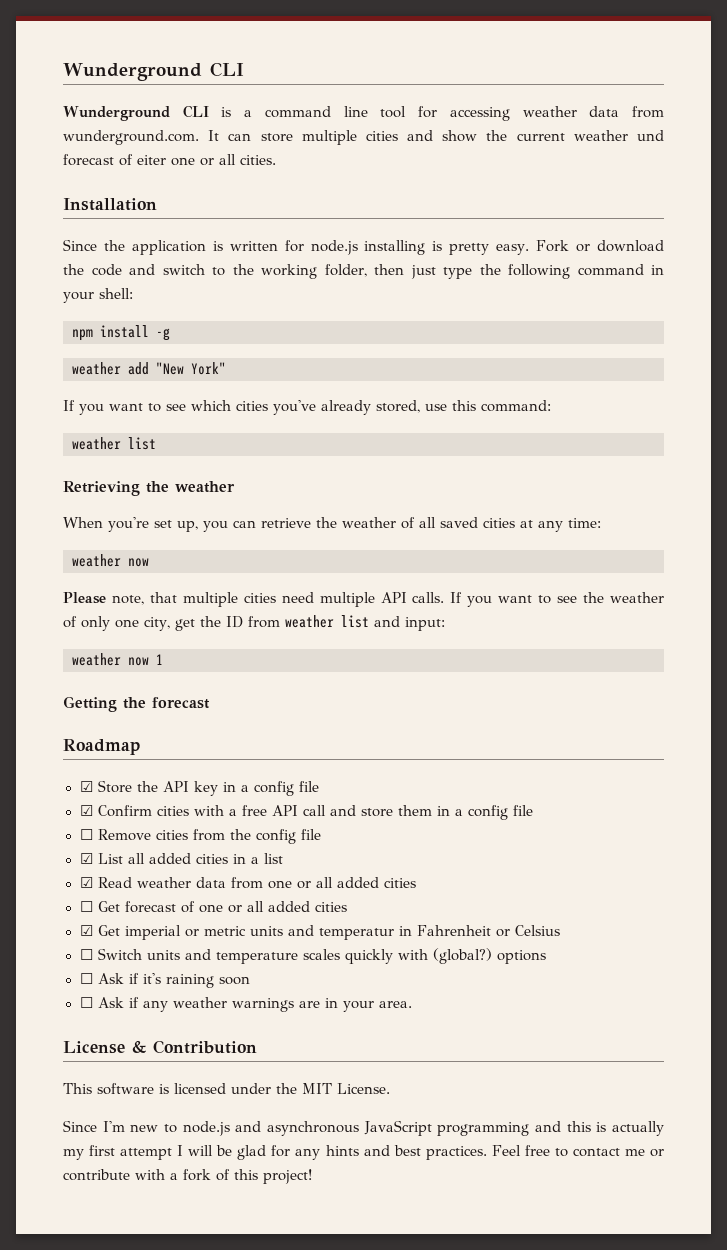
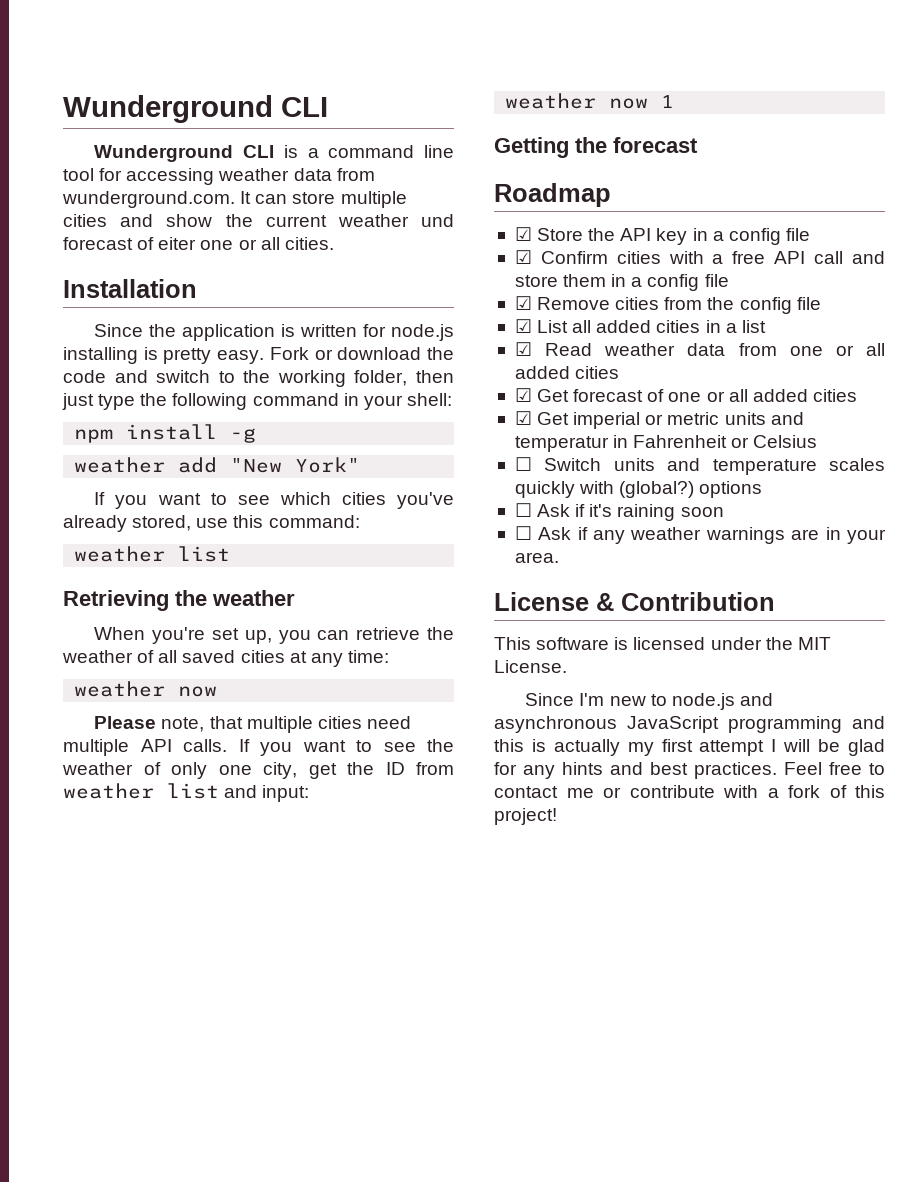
- ☐ Remove cities from the config file
+ ☑ Remove cities from the config file
- ☐ Get forecast of one or all added cities
+ ☑ Get forecast of one or all added cities

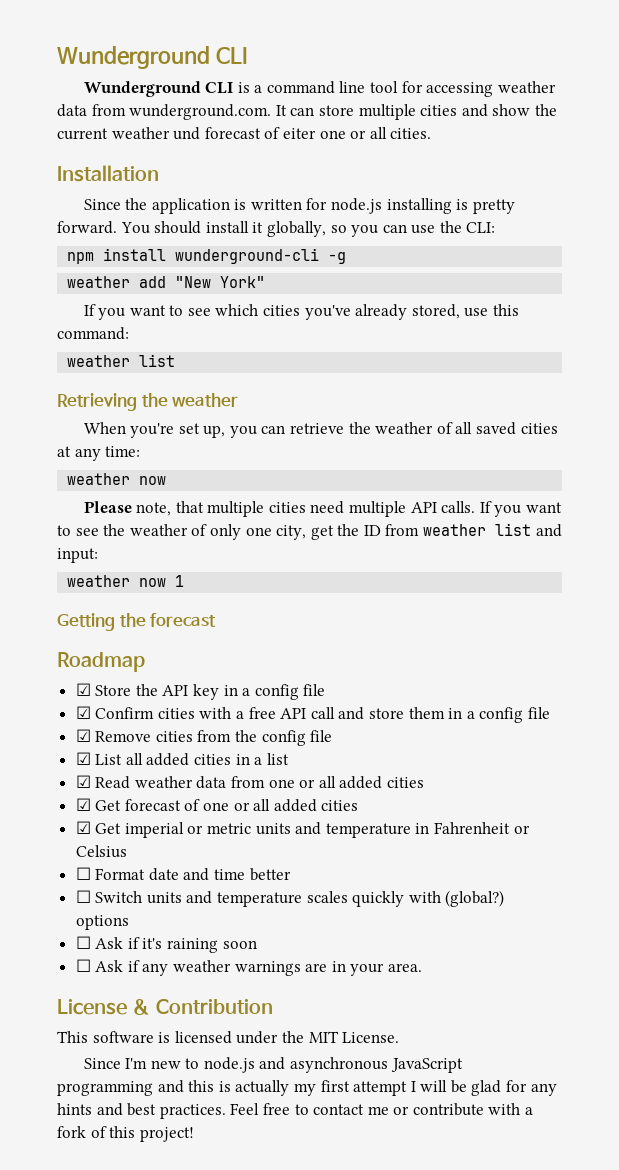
- Since the application is written for node.js installing is pretty easy. Fork or download the code and switch to the working folder, then just type the following command in your shell:
+ Since the application is written for node.js installing is pretty forward. You should install it globally, so you can use the CLI:
- npm install -g
+ npm install wunderground-cli -g
- ☑ Get imperial or metric units and temperatur in Fahrenheit or Celsius
+ ☑ Get imperial or metric units and temperature in Fahrenheit or Celsius
+ ☐ Format date and time better

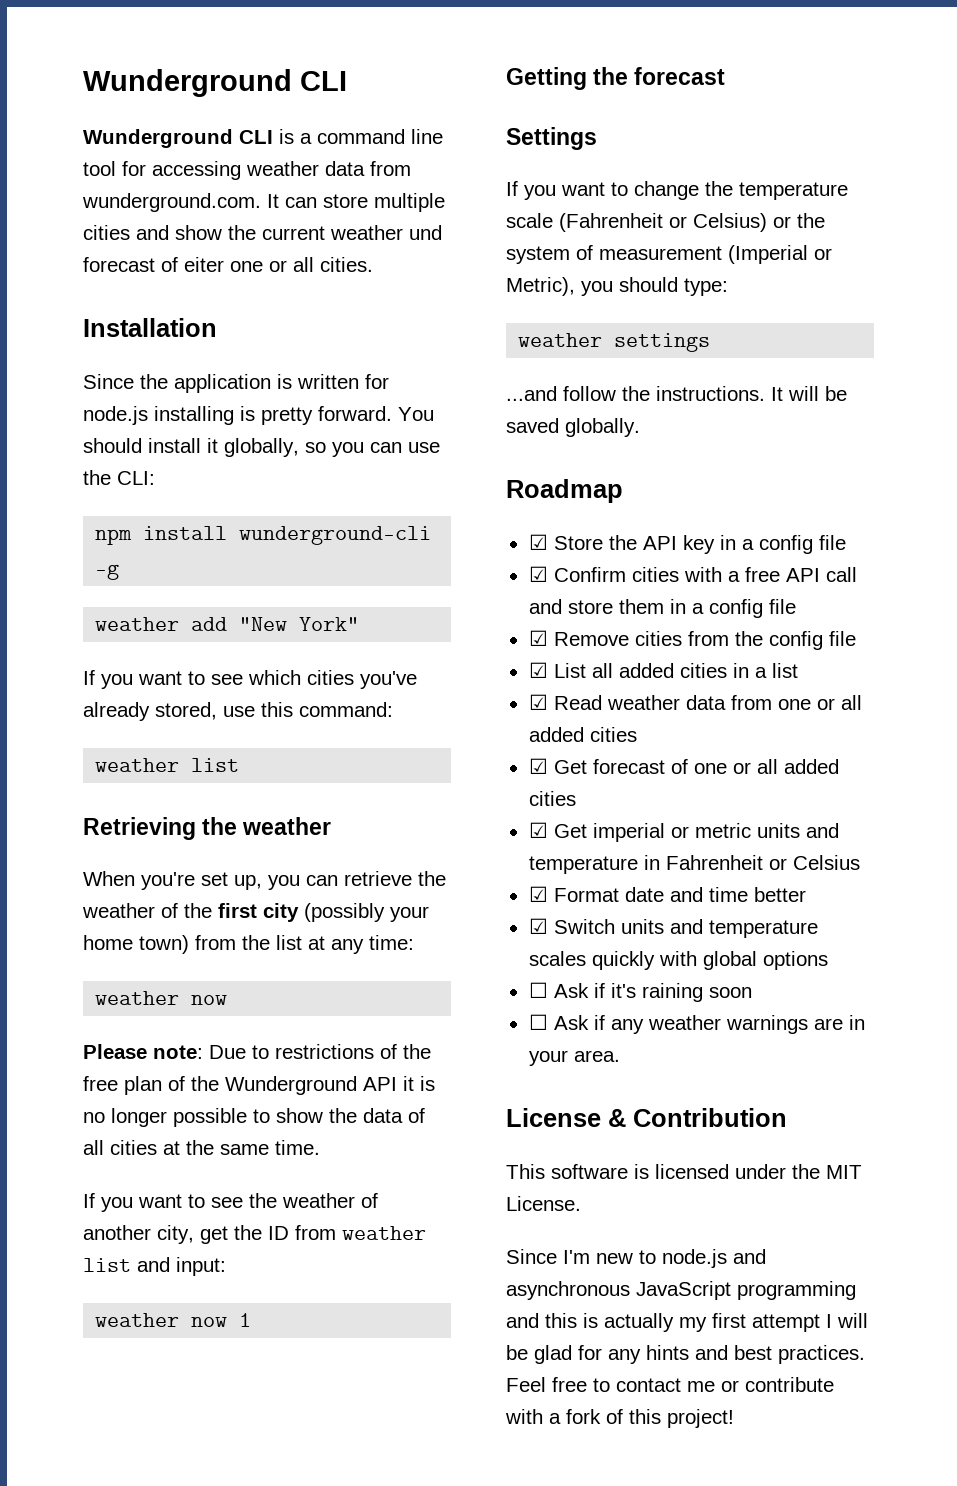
- When you're set up, you can retrieve the weather of all saved cities at any time:
+ When you're set up, you can retrieve the weather of the first city (possibly your home town) from the list at any time:
- Please note, that multiple cities need multiple API calls. If you want to see the weather of only one city, get the ID from weather list and input:
+ Please note: Due to restrictions of the free plan of the Wunderground API it is no longer possible to show the data of all cities at the same time.
+ If you want to see the weather of another city, get the ID from weather list and input:
+ Settings
+ If you want to change the temperature scale (Fahrenheit or Celsius) or the system of measurement (Imperial or Metric), you should type:
+ weather settings
+ ...and follow the instructions. It will be saved globally.
- ☐ Format date and time better
+ ☑ Format date and time better
- ☐ Switch units and temperature scales quickly with (global?) options
+ ☑ Switch units and temperature scales quickly with global options

